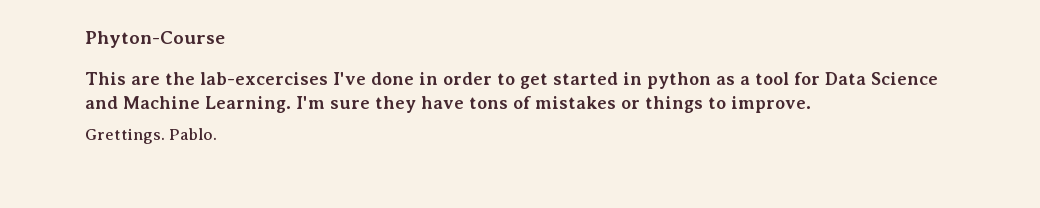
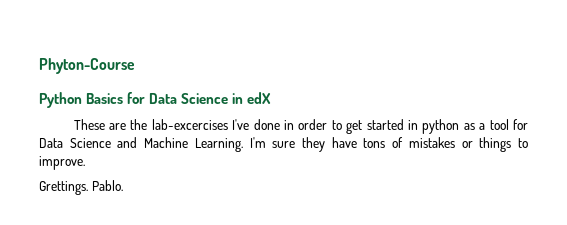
- This are the lab-excercises I've done in order to get started in python as a tool for Data Science and Machine Learning.
+ Python Basics for Data Science in edX
+ These are the lab-excercises I've done in order to get started in python as a tool for Data Science and Machine Learning.

